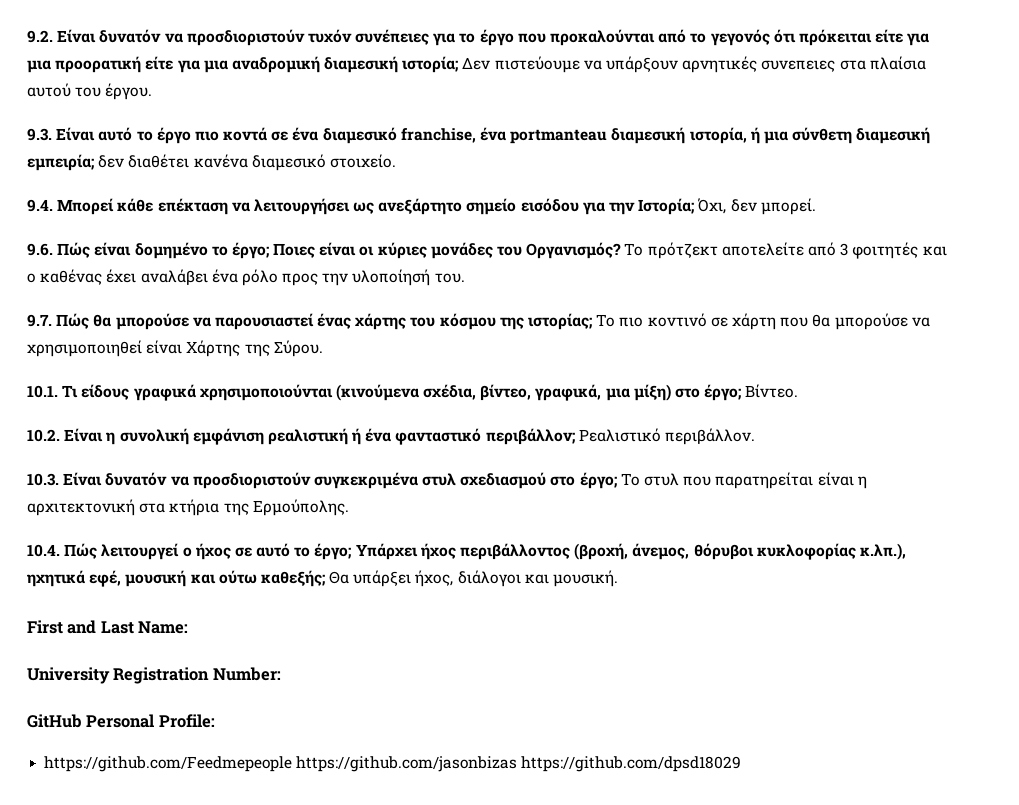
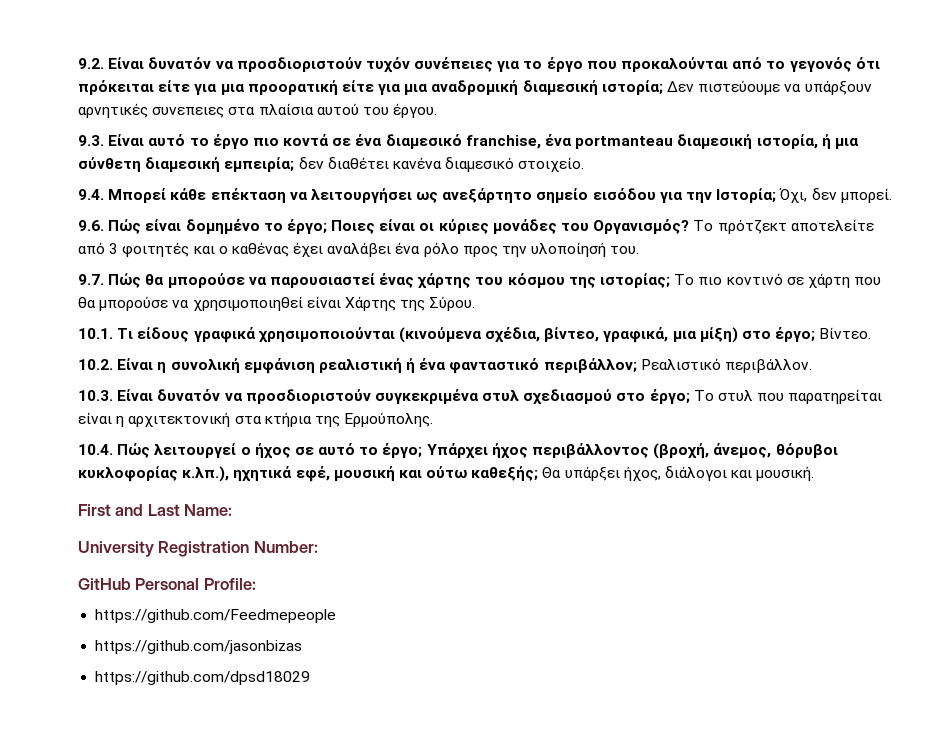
- https://github.com/Feedmepeople https://github.com/jasonbizas https://github.com/dpsd18029
+ https://github.com/Feedmepeople
+ https://github.com/jasonbizas
+ https://github.com/dpsd18029

